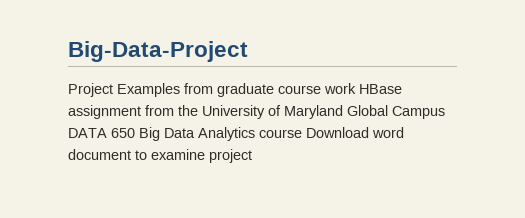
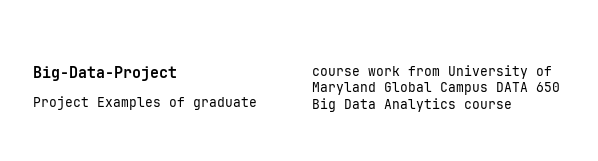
- Project Examples from graduate course work HBase assignment from the University of Maryland Global Campus DATA 650 Big Data Analytics course Download word document to examine project
+ Project Examples of graduate course work from University of Maryland Global Campus DATA 650 Big Data Analytics course

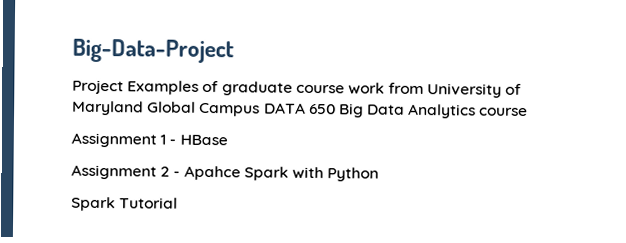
+ Assignment 1 - HBase
+ Assignment 2 - Apahce Spark with Python
+ Spark Tutorial

